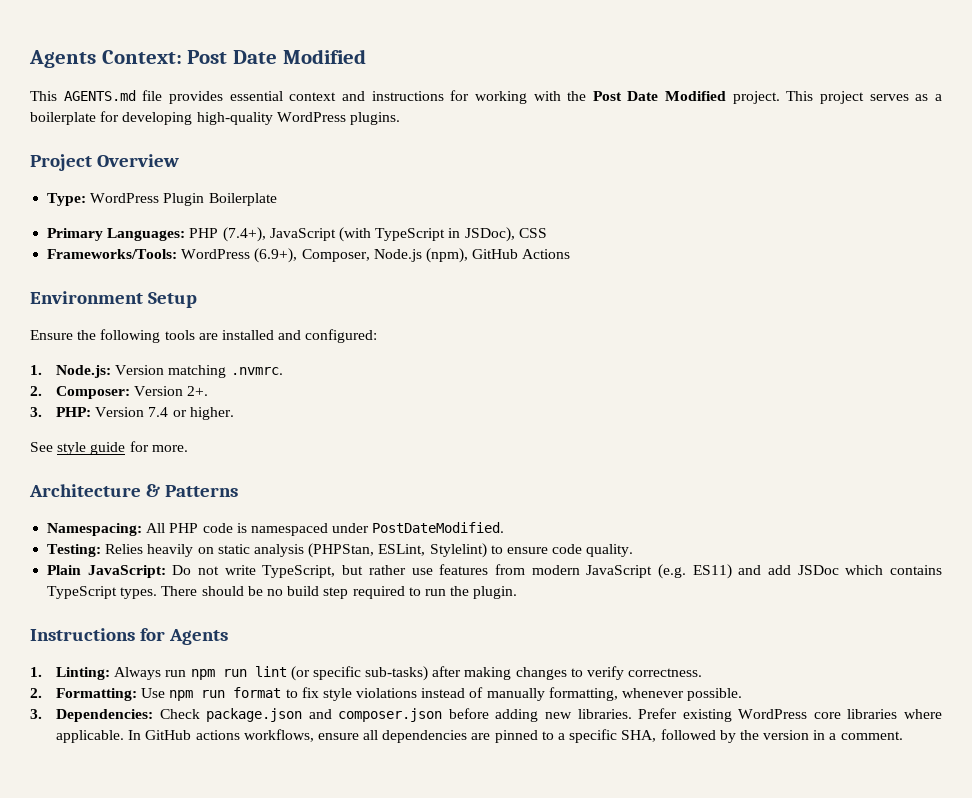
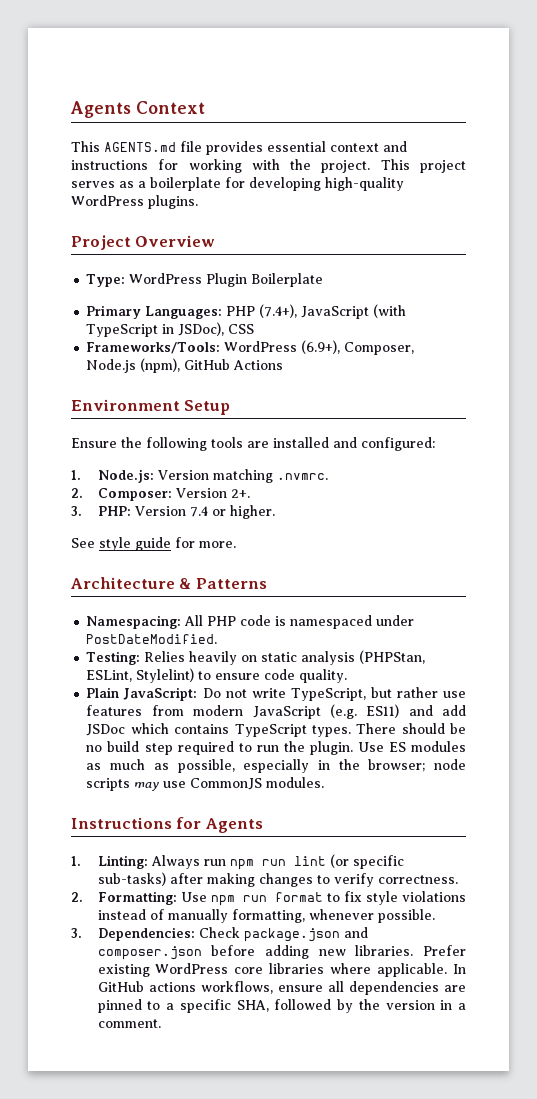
- Agents Context: Post Date Modified
+ Agents Context
- This AGENTS.md file provides essential context and instructions for working with the Post Date Modified project.
+ This AGENTS.md file provides essential context and instructions for working with the project.
+ Use ES modules as much as possible, especially in the browser; node scripts may use CommonJS modules.

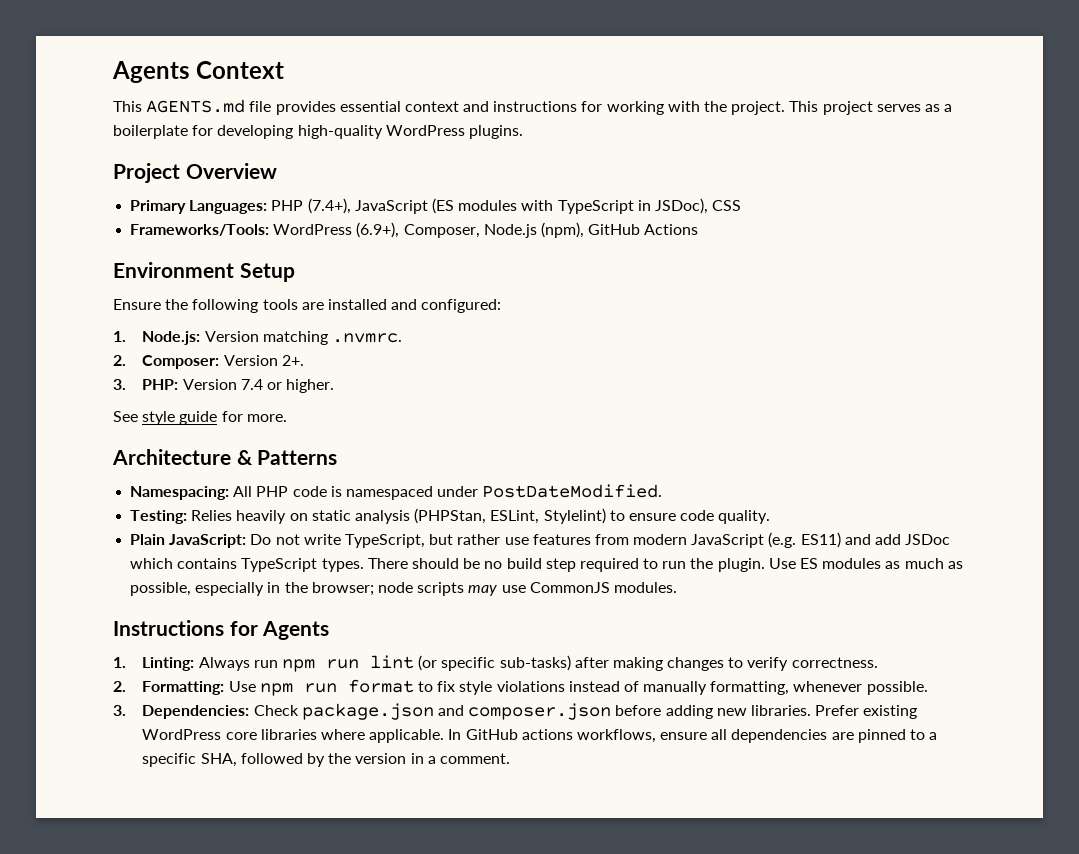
- Type: WordPress Plugin Boilerplate
- Primary Languages: PHP (7.4+), JavaScript (with TypeScript in JSDoc), CSS
+ Primary Languages: PHP (7.4+), JavaScript (ES modules with TypeScript in JSDoc), CSS

